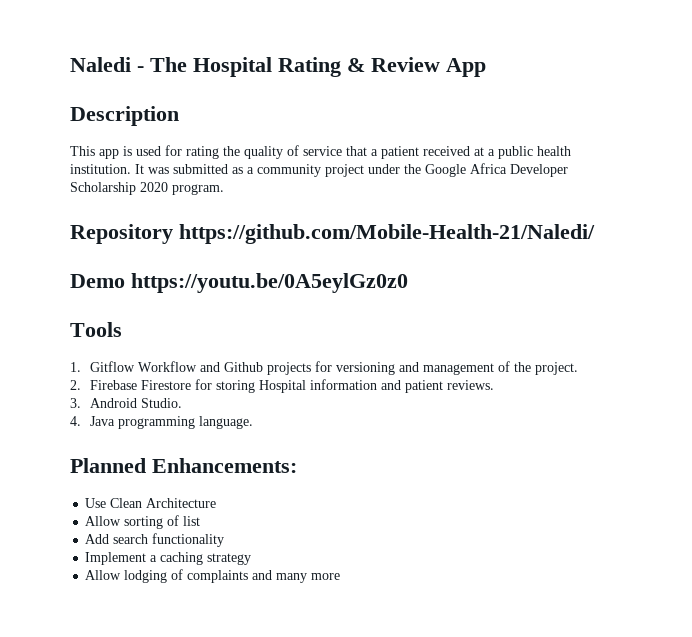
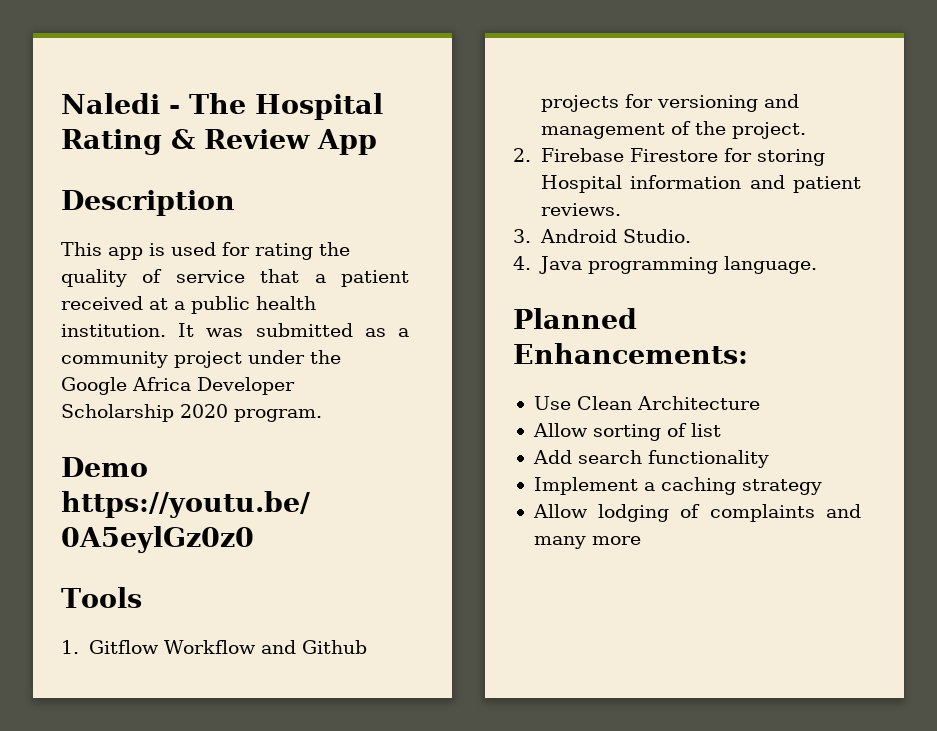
- Repository https://github.com/Mobile-Health-21/Naledi/

